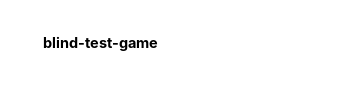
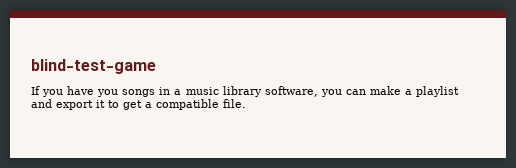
+ If you have you songs in a music library software, you can make a playlist and export it to get a compatible file.

